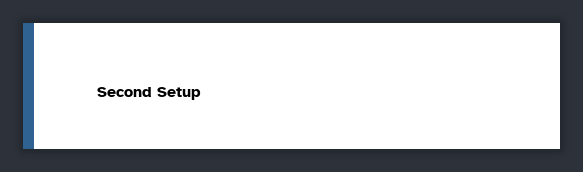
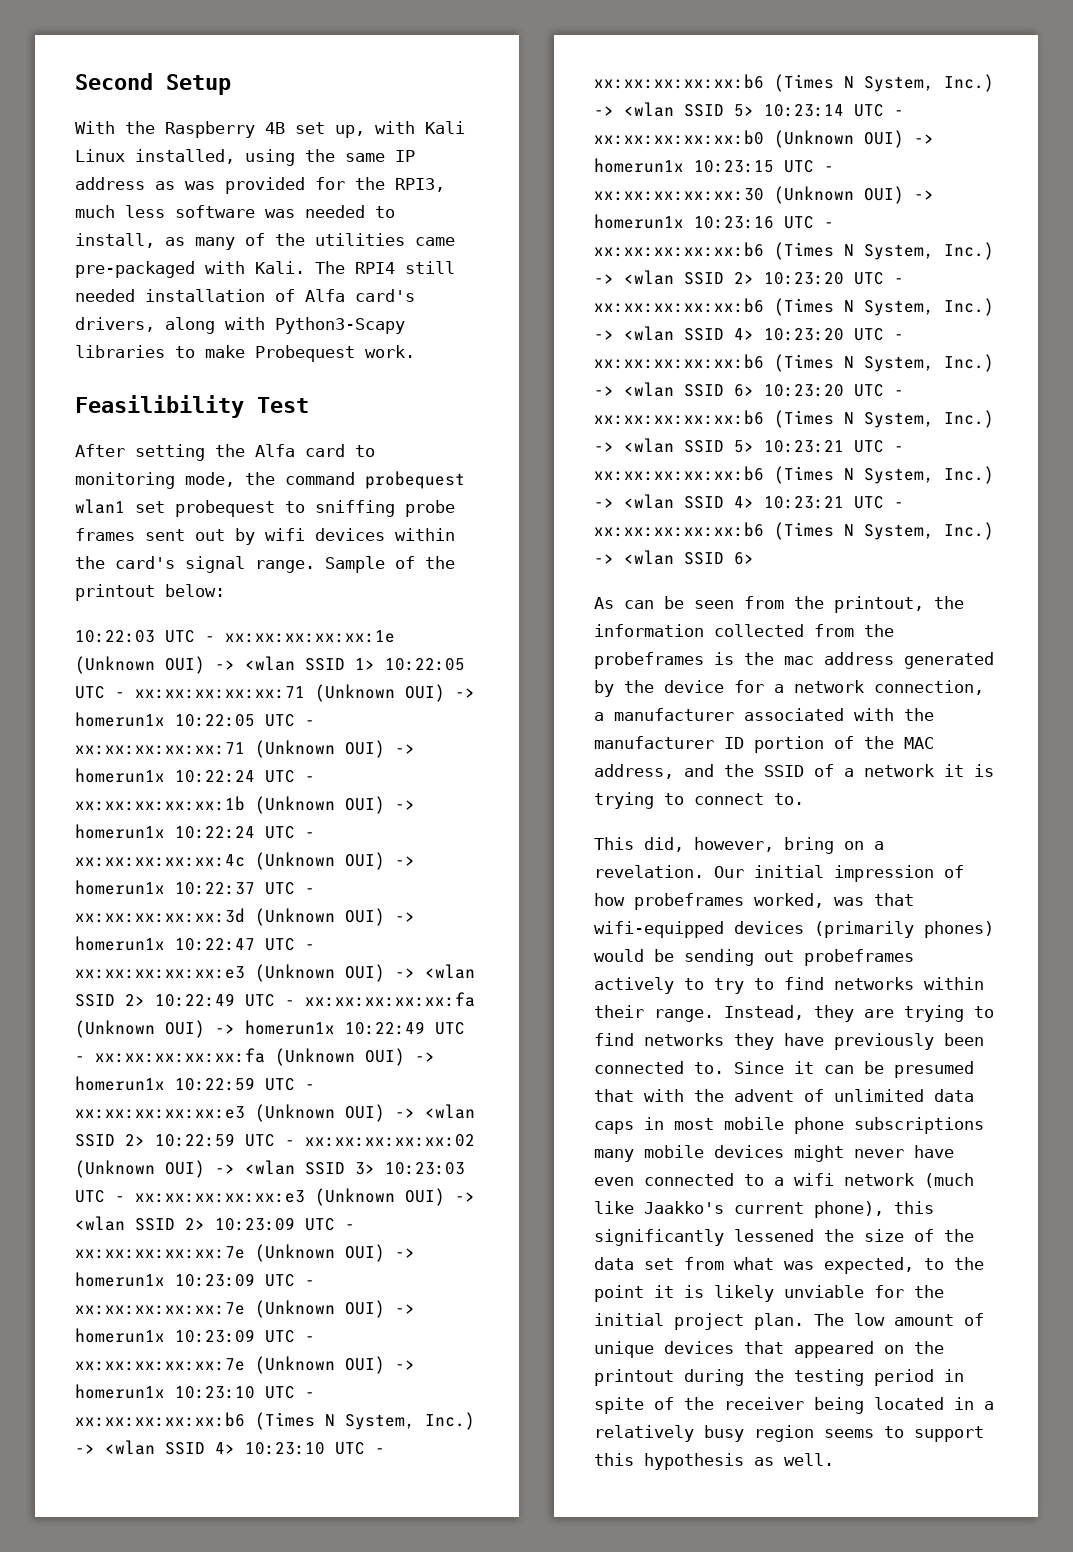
+ With the Raspberry 4B set up, with Kali Linux installed, using the same IP address as was provided for the RPI3, much less software was needed to install, as many of the utilities came pre-packaged with Kali. The RPI4 still needed installation of Alfa card's drivers, along with Python3-Scapy libraries to make Probequest work.
+ Feasilibility Test
+ After setting the Alfa card to monitoring mode, the command probequest wlan1 set probequest to sniffing probe frames sent out by wifi devices within the card's signal range. Sample of the printout below:
+ 10:22:03 UTC - xx:xx:xx:xx:xx:1e (Unknown OUI) -> <wlan SSID 1> 10:22:05 UTC - xx:xx:xx:xx:xx:71 (Unknown OUI) -> homerun1x 10:22:05 UTC - xx:xx:xx:xx:xx:71 (Unknown OUI) -> homerun1x 10:22:24 UTC - xx:xx:xx:xx:xx:1b (Unknown OUI) -> homerun1x 10:22:24 UTC - xx:xx:xx:xx:xx:4c (Unknown OUI) -> homerun1x 10:22:37 UTC - xx:xx:xx:xx:xx:3d (Unknown OUI) -> homerun1x 10:22:47 UTC - xx:xx:xx:xx:xx:e3 (Unknown OUI) -> <wlan SSID 2> 10:22:49 UTC - xx:xx:xx:xx:xx:fa (Unknown OUI) -> homerun1x 10:22:49 UTC - xx:xx:xx:xx:xx:fa (Unknown OUI) -> homerun1x 10:22:59 UTC - xx:xx:xx:xx:xx:e3 (Unknown OUI) -> <wlan SSID 2> 10:22:59 UTC - xx:xx:xx:xx:xx:02 (Unknown OUI) -> <wlan SSID 3> 10:23:03 UTC - xx:xx:xx:xx:xx:e3 (Unknown OUI) -> <wlan SSID 2> 10:23:09 UTC - xx:xx:xx:xx:xx:7e (Unknown OUI) -> homerun1x 10:23:09 UTC - xx:xx:xx:xx:xx:7e (Unknown OUI) -> homerun1x 10:23:09 UTC - xx:xx:xx:xx:xx:7e (Unknown OUI) -> homerun1x 10:23:10 UTC - xx:xx:xx:xx:xx:b6 (Times N System, Inc.) -> <wlan SSID 4> 10:23:10 UTC - xx:xx:xx:xx:xx:b6 (Times N System, Inc.) -> <wlan SSID 5> 10:23:14 UTC - xx:xx:xx:xx:xx:b0 (Unknown OUI) -> homerun1x 10:23:15 UTC - xx:xx:xx:xx:xx:30 (Unknown OUI) -> homerun1x 10:23:16 UTC - xx:xx:xx:xx:xx:b6 (Times N System, Inc.) -> <wlan SSID 2> 10:23:20 UTC - xx:xx:xx:xx:xx:b6 (Times N System, Inc.) -> <wlan SSID 4> 10:23:20 UTC - xx:xx:xx:xx:xx:b6 (Times N System, Inc.) -> <wlan SSID 6> 10:23:20 UTC - xx:xx:xx:xx:xx:b6 (Times N System, Inc.) -> <wlan SSID 5> 10:23:21 UTC - xx:xx:xx:xx:xx:b6 (Times N System, Inc.) -> <wlan SSID 4> 10:23:21 UTC - xx:xx:xx:xx:xx:b6 (Times N System, Inc.) -> <wlan SSID 6>
+ As can be seen from the printout, the information collected from the probeframes is the mac address generated by the device for a network connection, a manufacturer associated with the manufacturer ID portion of the MAC address, and the SSID of a network it is trying to connect to.
+ This did, however, bring on a revelation. Our initial impression of how probeframes worked, was that wifi-equipped devices (primarily phones) would be sending out probeframes actively to try to find networks within their range. Instead, they are trying to find networks they have previously been connected to. Since it can be presumed that with the advent of unlimited data caps in most mobile phone subscriptions many mobile devices might never have even connected to a wifi network (much like Jaakko's current phone), this significantly lessened the size of the data set from what was expected, to the point it is likely unviable for the initial project plan. The low amount of unique devices that appeared on the printout during the testing period in spite of the receiver being located in a relatively busy region seems to support this hypothesis as well.

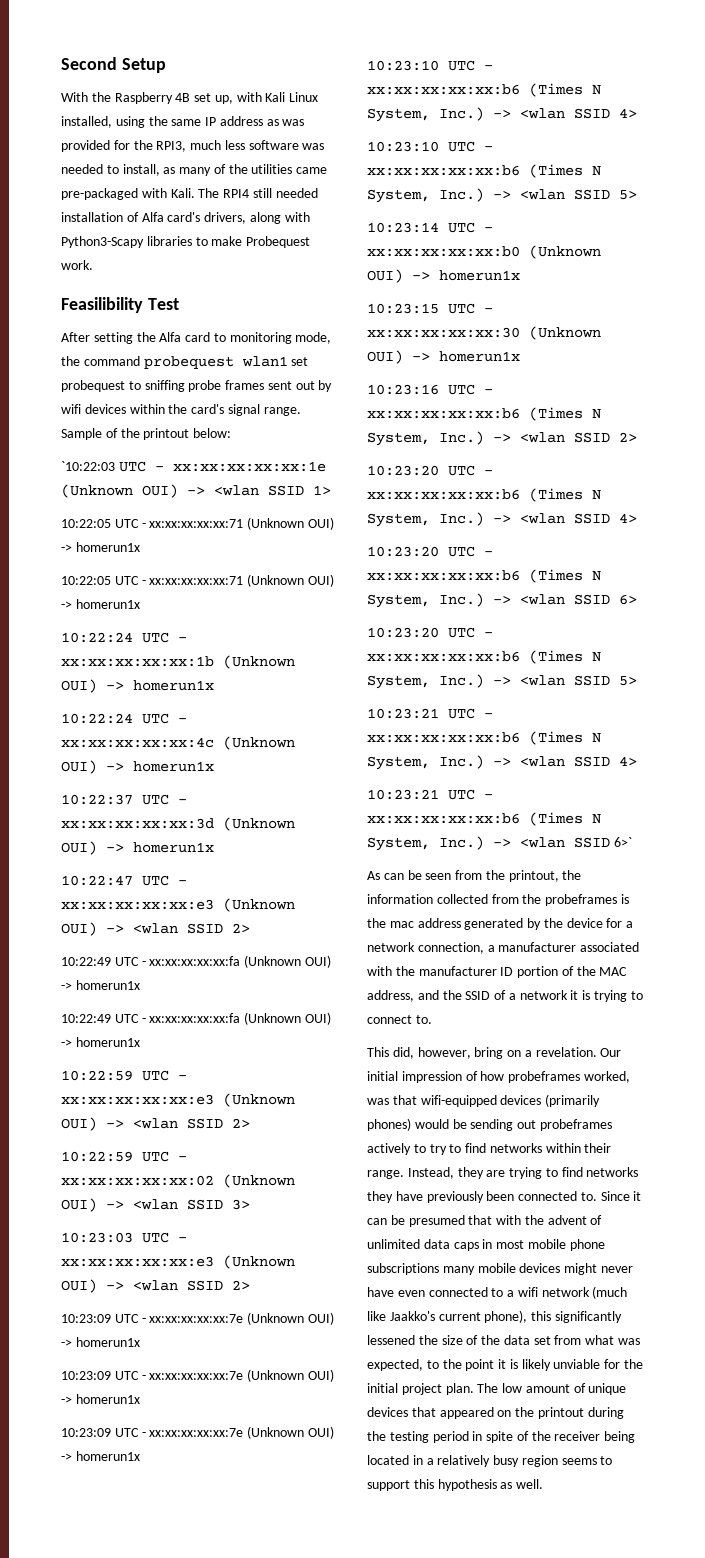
- 10:22:03 UTC - xx:xx:xx:xx:xx:1e (Unknown OUI) -> <wlan SSID 1> 10:22:05 UTC - xx:xx:xx:xx:xx:71 (Unknown OUI) -> homerun1x 10:22:05 UTC - xx:xx:xx:xx:xx:71 (Unknown OUI) -> homerun1x 10:22:24 UTC - xx:xx:xx:xx:xx:1b (Unknown OUI) -> homerun1x 10:22:24 UTC - xx:xx:xx:xx:xx:4c (Unknown OUI) -> homerun1x 10:22:37 UTC - xx:xx:xx:xx:xx:3d (Unknown OUI) -> homerun1x 10:22:47 UTC - xx:xx:xx:xx:xx:e3 (Unknown OUI) -> <wlan SSID 2> 10:22:49 UTC - xx:xx:xx:xx:xx:fa (Unknown OUI) -> homerun1x 10:22:49 UTC - xx:xx:xx:xx:xx:fa (Unknown OUI) -> homerun1x 10:22:59 UTC - xx:xx:xx:xx:xx:e3 (Unknown OUI) -> <wlan SSID 2> 10:22:59 UTC - xx:xx:xx:xx:xx:02 (Unknown OUI) -> <wlan SSID 3> 10:23:03 UTC - xx:xx:xx:xx:xx:e3 (Unknown OUI) -> <wlan SSID 2> 10:23:09 UTC - xx:xx:xx:xx:xx:7e (Unknown OUI) -> homerun1x 10:23:09 UTC - xx:xx:xx:xx:xx:7e (Unknown OUI) -> homerun1x 10:23:09 UTC - xx:xx:xx:xx:xx:7e (Unknown OUI) -> homerun1x 10:23:10 UTC - xx:xx:xx:xx:xx:b6 (Times N System, Inc.) -> <wlan SSID 4> 10:23:10 UTC - xx:xx:xx:xx:xx:b6 (Times N System, Inc.) -> <wlan SSID 5> 10:23:14 UTC - xx:xx:xx:xx:xx:b0 (Unknown OUI) -> homerun1x 10:23:15 UTC - xx:xx:xx:xx:xx:30 (Unknown OUI) -> homerun1x 10:23:16 UTC - xx:xx:xx:xx:xx:b6 (Times N System, Inc.) -> <wlan SSID 2> 10:23:20 UTC - xx:xx:xx:xx:xx:b6 (Times N System, Inc.) -> <wlan SSID 4> 10:23:20 UTC - xx:xx:xx:xx:xx:b6 (Times N System, Inc.) -> <wlan SSID 6> 10:23:20 UTC - xx:xx:xx:xx:xx:b6 (Times N System, Inc.) -> <wlan SSID 5> 10:23:21 UTC - xx:xx:xx:xx:xx:b6 (Times N System, Inc.) -> <wlan SSID 4> 10:23:21 UTC - xx:xx:xx:xx:xx:b6 (Times N System, Inc.) -> <wlan SSID 6>
+ `10:22:03 UTC - xx:xx:xx:xx:xx:1e (Unknown OUI) -> <wlan SSID 1>
+ 10:22:05 UTC - xx:xx:xx:xx:xx:71 (Unknown OUI) -> homerun1x
+ 10:22:05 UTC - xx:xx:xx:xx:xx:71 (Unknown OUI) -> homerun1x
+ 10:22:24 UTC - xx:xx:xx:xx:xx:1b (Unknown OUI) -> homerun1x
+ 10:22:24 UTC - xx:xx:xx:xx:xx:4c (Unknown OUI) -> homerun1x
+ 10:22:37 UTC - xx:xx:xx:xx:xx:3d (Unknown OUI) -> homerun1x
+ 10:22:47 UTC - xx:xx:xx:xx:xx:e3 (Unknown OUI) -> <wlan SSID 2>
+ 10:22:49 UTC - xx:xx:xx:xx:xx:fa (Unknown OUI) -> homerun1x
+ 10:22:49 UTC - xx:xx:xx:xx:xx:fa (Unknown OUI) -> homerun1x
+ 10:22:59 UTC - xx:xx:xx:xx:xx:e3 (Unknown OUI) -> <wlan SSID 2>
+ 10:22:59 UTC - xx:xx:xx:xx:xx:02 (Unknown OUI) -> <wlan SSID 3>
+ 10:23:03 UTC - xx:xx:xx:xx:xx:e3 (Unknown OUI) -> <wlan SSID 2>
+ 10:23:09 UTC - xx:xx:xx:xx:xx:7e (Unknown OUI) -> homerun1x
+ 10:23:09 UTC - xx:xx:xx:xx:xx:7e (Unknown OUI) -> homerun1x
+ 10:23:09 UTC - xx:xx:xx:xx:xx:7e (Unknown OUI) -> homerun1x
+ 10:23:10 UTC - xx:xx:xx:xx:xx:b6 (Times N System, Inc.) -> <wlan SSID 4>
+ 10:23:10 UTC - xx:xx:xx:xx:xx:b6 (Times N System, Inc.) -> <wlan SSID 5>
+ 10:23:14 UTC - xx:xx:xx:xx:xx:b0 (Unknown OUI) -> homerun1x
+ 10:23:15 UTC - xx:xx:xx:xx:xx:30 (Unknown OUI) -> homerun1x
+ 10:23:16 UTC - xx:xx:xx:xx:xx:b6 (Times N System, Inc.) -> <wlan SSID 2>
+ 10:23:20 UTC - xx:xx:xx:xx:xx:b6 (Times N System, Inc.) -> <wlan SSID 4>
+ 10:23:20 UTC - xx:xx:xx:xx:xx:b6 (Times N System, Inc.) -> <wlan SSID 6>
+ 10:23:20 UTC - xx:xx:xx:xx:xx:b6 (Times N System, Inc.) -> <wlan SSID 5>
+ 10:23:21 UTC - xx:xx:xx:xx:xx:b6 (Times N System, Inc.) -> <wlan SSID 4>
+ 10:23:21 UTC - xx:xx:xx:xx:xx:b6 (Times N System, Inc.) -> <wlan SSID 6>`

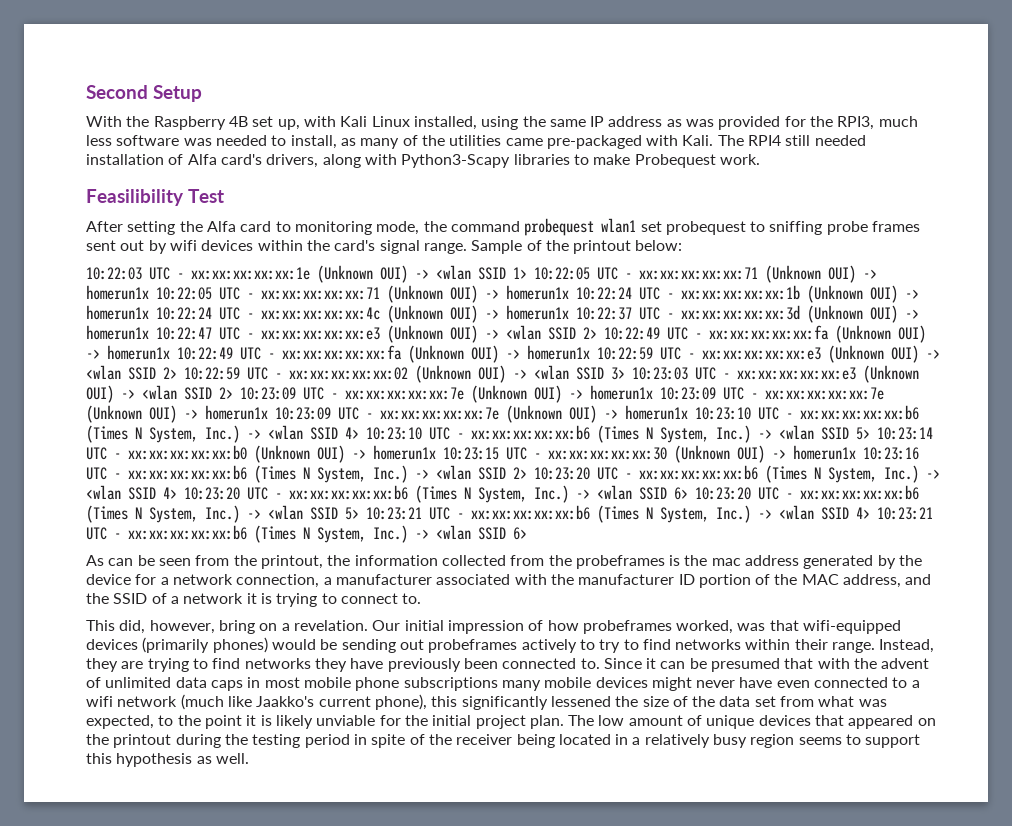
- `10:22:03 UTC - xx:xx:xx:xx:xx:1e (Unknown OUI) -> <wlan SSID 1>
- 10:22:05 UTC - xx:xx:xx:xx:xx:71 (Unknown OUI) -> homerun1x
- 10:22:05 UTC - xx:xx:xx:xx:xx:71 (Unknown OUI) -> homerun1x
- 10:22:24 UTC - xx:xx:xx:xx:xx:1b (Unknown OUI) -> homerun1x
- 10:22:24 UTC - xx:xx:xx:xx:xx:4c (Unknown OUI) -> homerun1x
- 10:22:37 UTC - xx:xx:xx:xx:xx:3d (Unknown OUI) -> homerun1x
- 10:22:47 UTC - xx:xx:xx:xx:xx:e3 (Unknown OUI) -> <wlan SSID 2>
- 10:22:49 UTC - xx:xx:xx:xx:xx:fa (Unknown OUI) -> homerun1x
- 10:22:49 UTC - xx:xx:xx:xx:xx:fa (Unknown OUI) -> homerun1x
- 10:22:59 UTC - xx:xx:xx:xx:xx:e3 (Unknown OUI) -> <wlan SSID 2>
- 10:22:59 UTC - xx:xx:xx:xx:xx:02 (Unknown OUI) -> <wlan SSID 3>
- 10:23:03 UTC - xx:xx:xx:xx:xx:e3 (Unknown OUI) -> <wlan SSID 2>
- 10:23:09 UTC - xx:xx:xx:xx:xx:7e (Unknown OUI) -> homerun1x
- 10:23:09 UTC - xx:xx:xx:xx:xx:7e (Unknown OUI) -> homerun1x
- 10:23:09 UTC - xx:xx:xx:xx:xx:7e (Unknown OUI) -> homerun1x
- 10:23:10 UTC - xx:xx:xx:xx:xx:b6 (Times N System, Inc.) -> <wlan SSID 4>
- 10:23:10 UTC - xx:xx:xx:xx:xx:b6 (Times N System, Inc.) -> <wlan SSID 5>
- 10:23:14 UTC - xx:xx:xx:xx:xx:b0 (Unknown OUI) -> homerun1x
- 10:23:15 UTC - xx:xx:xx:xx:xx:30 (Unknown OUI) -> homerun1x
- 10:23:16 UTC - xx:xx:xx:xx:xx:b6 (Times N System, Inc.) -> <wlan SSID 2>
- 10:23:20 UTC - xx:xx:xx:xx:xx:b6 (Times N System, Inc.) -> <wlan SSID 4>
- 10:23:20 UTC - xx:xx:xx:xx:xx:b6 (Times N System, Inc.) -> <wlan SSID 6>
- 10:23:20 UTC - xx:xx:xx:xx:xx:b6 (Times N System, Inc.) -> <wlan SSID 5>
- 10:23:21 UTC - xx:xx:xx:xx:xx:b6 (Times N System, Inc.) -> <wlan SSID 4>
- 10:23:21 UTC - xx:xx:xx:xx:xx:b6 (Times N System, Inc.) -> <wlan SSID 6>`
+ 10:22:03 UTC - xx:xx:xx:xx:xx:1e (Unknown OUI) -> <wlan SSID 1> 10:22:05 UTC - xx:xx:xx:xx:xx:71 (Unknown OUI) -> homerun1x 10:22:05 UTC - xx:xx:xx:xx:xx:71 (Unknown OUI) -> homerun1x 10:22:24 UTC - xx:xx:xx:xx:xx:1b (Unknown OUI) -> homerun1x 10:22:24 UTC - xx:xx:xx:xx:xx:4c (Unknown OUI) -> homerun1x 10:22:37 UTC - xx:xx:xx:xx:xx:3d (Unknown OUI) -> homerun1x 10:22:47 UTC - xx:xx:xx:xx:xx:e3 (Unknown OUI) -> <wlan SSID 2> 10:22:49 UTC - xx:xx:xx:xx:xx:fa (Unknown OUI) -> homerun1x 10:22:49 UTC - xx:xx:xx:xx:xx:fa (Unknown OUI) -> homerun1x 10:22:59 UTC - xx:xx:xx:xx:xx:e3 (Unknown OUI) -> <wlan SSID 2> 10:22:59 UTC - xx:xx:xx:xx:xx:02 (Unknown OUI) -> <wlan SSID 3> 10:23:03 UTC - xx:xx:xx:xx:xx:e3 (Unknown OUI) -> <wlan SSID 2> 10:23:09 UTC - xx:xx:xx:xx:xx:7e (Unknown OUI) -> homerun1x 10:23:09 UTC - xx:xx:xx:xx:xx:7e (Unknown OUI) -> homerun1x 10:23:09 UTC - xx:xx:xx:xx:xx:7e (Unknown OUI) -> homerun1x 10:23:10 UTC - xx:xx:xx:xx:xx:b6 (Times N System, Inc.) -> <wlan SSID 4> 10:23:10 UTC - xx:xx:xx:xx:xx:b6 (Times N System, Inc.) -> <wlan SSID 5> 10:23:14 UTC - xx:xx:xx:xx:xx:b0 (Unknown OUI) -> homerun1x 10:23:15 UTC - xx:xx:xx:xx:xx:30 (Unknown OUI) -> homerun1x 10:23:16 UTC - xx:xx:xx:xx:xx:b6 (Times N System, Inc.) -> <wlan SSID 2> 10:23:20 UTC - xx:xx:xx:xx:xx:b6 (Times N System, Inc.) -> <wlan SSID 4> 10:23:20 UTC - xx:xx:xx:xx:xx:b6 (Times N System, Inc.) -> <wlan SSID 6> 10:23:20 UTC - xx:xx:xx:xx:xx:b6 (Times N System, Inc.) -> <wlan SSID 5> 10:23:21 UTC - xx:xx:xx:xx:xx:b6 (Times N System, Inc.) -> <wlan SSID 4> 10:23:21 UTC - xx:xx:xx:xx:xx:b6 (Times N System, Inc.) -> <wlan SSID 6>

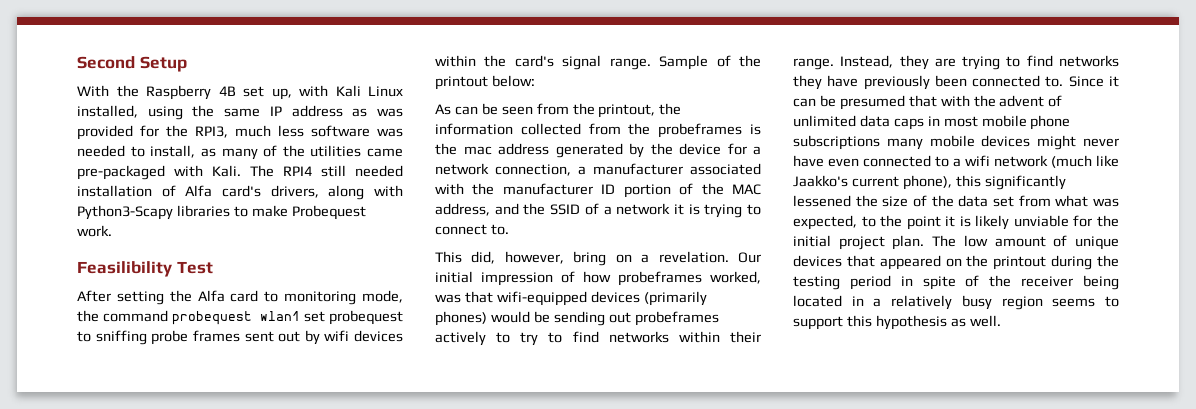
- 10:22:03 UTC - xx:xx:xx:xx:xx:1e (Unknown OUI) -> <wlan SSID 1> 10:22:05 UTC - xx:xx:xx:xx:xx:71 (Unknown OUI) -> homerun1x 10:22:05 UTC - xx:xx:xx:xx:xx:71 (Unknown OUI) -> homerun1x 10:22:24 UTC - xx:xx:xx:xx:xx:1b (Unknown OUI) -> homerun1x 10:22:24 UTC - xx:xx:xx:xx:xx:4c (Unknown OUI) -> homerun1x 10:22:37 UTC - xx:xx:xx:xx:xx:3d (Unknown OUI) -> homerun1x 10:22:47 UTC - xx:xx:xx:xx:xx:e3 (Unknown OUI) -> <wlan SSID 2> 10:22:49 UTC - xx:xx:xx:xx:xx:fa (Unknown OUI) -> homerun1x 10:22:49 UTC - xx:xx:xx:xx:xx:fa (Unknown OUI) -> homerun1x 10:22:59 UTC - xx:xx:xx:xx:xx:e3 (Unknown OUI) -> <wlan SSID 2> 10:22:59 UTC - xx:xx:xx:xx:xx:02 (Unknown OUI) -> <wlan SSID 3> 10:23:03 UTC - xx:xx:xx:xx:xx:e3 (Unknown OUI) -> <wlan SSID 2> 10:23:09 UTC - xx:xx:xx:xx:xx:7e (Unknown OUI) -> homerun1x 10:23:09 UTC - xx:xx:xx:xx:xx:7e (Unknown OUI) -> homerun1x 10:23:09 UTC - xx:xx:xx:xx:xx:7e (Unknown OUI) -> homerun1x 10:23:10 UTC - xx:xx:xx:xx:xx:b6 (Times N System, Inc.) -> <wlan SSID 4> 10:23:10 UTC - xx:xx:xx:xx:xx:b6 (Times N System, Inc.) -> <wlan SSID 5> 10:23:14 UTC - xx:xx:xx:xx:xx:b0 (Unknown OUI) -> homerun1x 10:23:15 UTC - xx:xx:xx:xx:xx:30 (Unknown OUI) -> homerun1x 10:23:16 UTC - xx:xx:xx:xx:xx:b6 (Times N System, Inc.) -> <wlan SSID 2> 10:23:20 UTC - xx:xx:xx:xx:xx:b6 (Times N System, Inc.) -> <wlan SSID 4> 10:23:20 UTC - xx:xx:xx:xx:xx:b6 (Times N System, Inc.) -> <wlan SSID 6> 10:23:20 UTC - xx:xx:xx:xx:xx:b6 (Times N System, Inc.) -> <wlan SSID 5> 10:23:21 UTC - xx:xx:xx:xx:xx:b6 (Times N System, Inc.) -> <wlan SSID 4> 10:23:21 UTC - xx:xx:xx:xx:xx:b6 (Times N System, Inc.) -> <wlan SSID 6>

